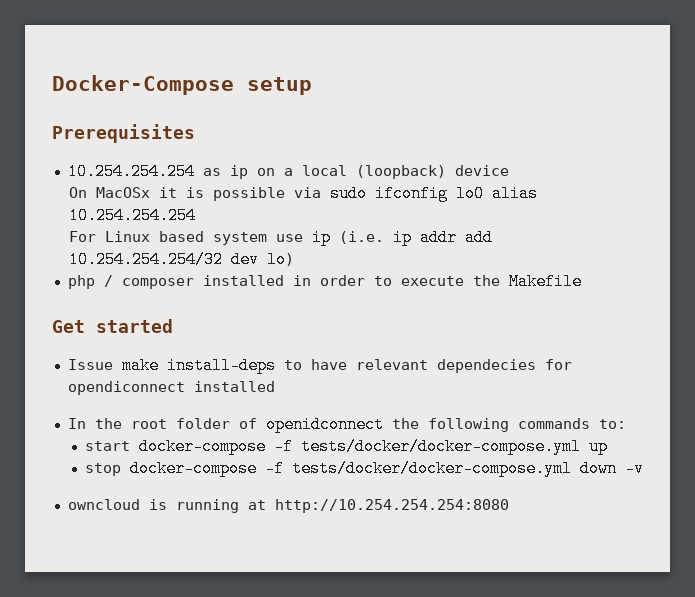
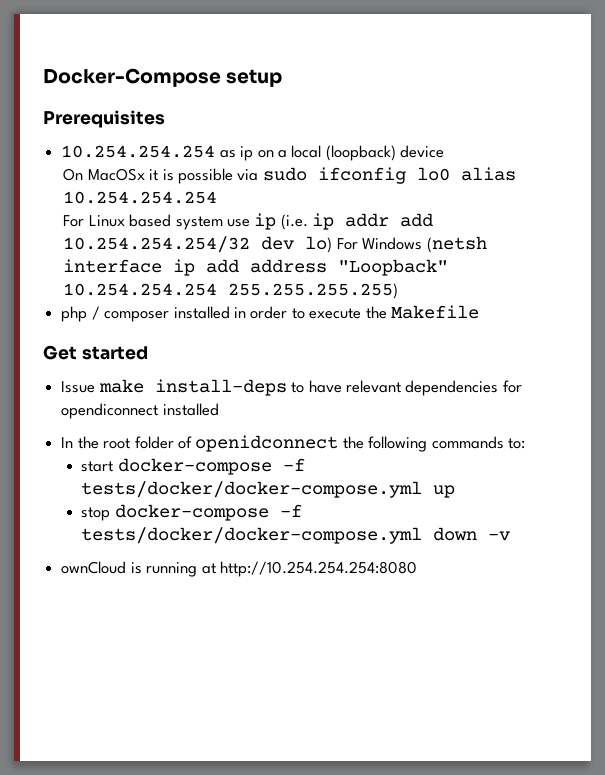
- For Linux based system use ip (i.e. ip addr add 10.254.254.254/32 dev lo)
+ For Linux based system use ip (i.e. ip addr add 10.254.254.254/32 dev lo) For Windows (netsh interface ip add address "Loopback" 10.254.254.254 255.255.255.255)
- Issue make install-deps to have relevant dependecies for opendiconnect installed
+ Issue make install-deps to have relevant dependencies for opendiconnect installed
- owncloud is running at http://10.254.254.254:8080
+ ownCloud is running at http://10.254.254.254:8080

